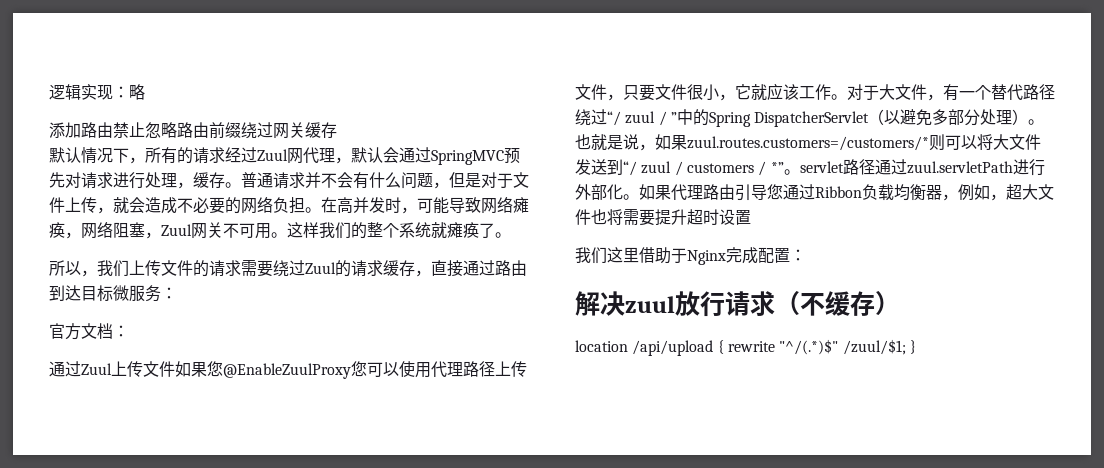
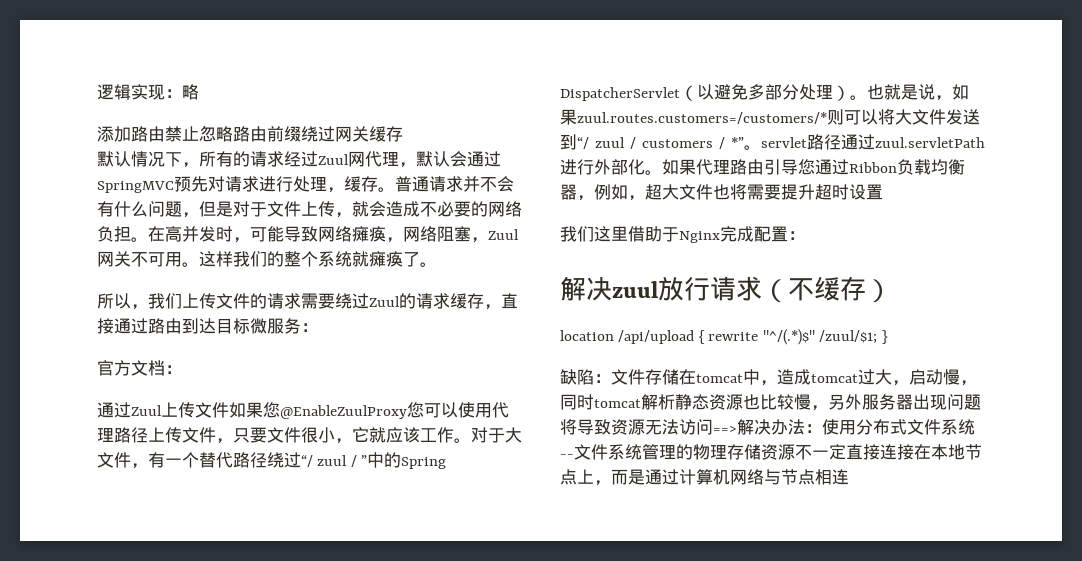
+ 缺陷：文件存储在tomcat中，造成tomcat过大，启动慢，同时tomcat解析静态资源也比较慢，另外服务器出现问题将导致资源无法访问==>解决办法：使用分布式文件系统--文件系统管理的物理存储资源不一定直接连接在本地节点上，而是通过计算机网络与节点相连

